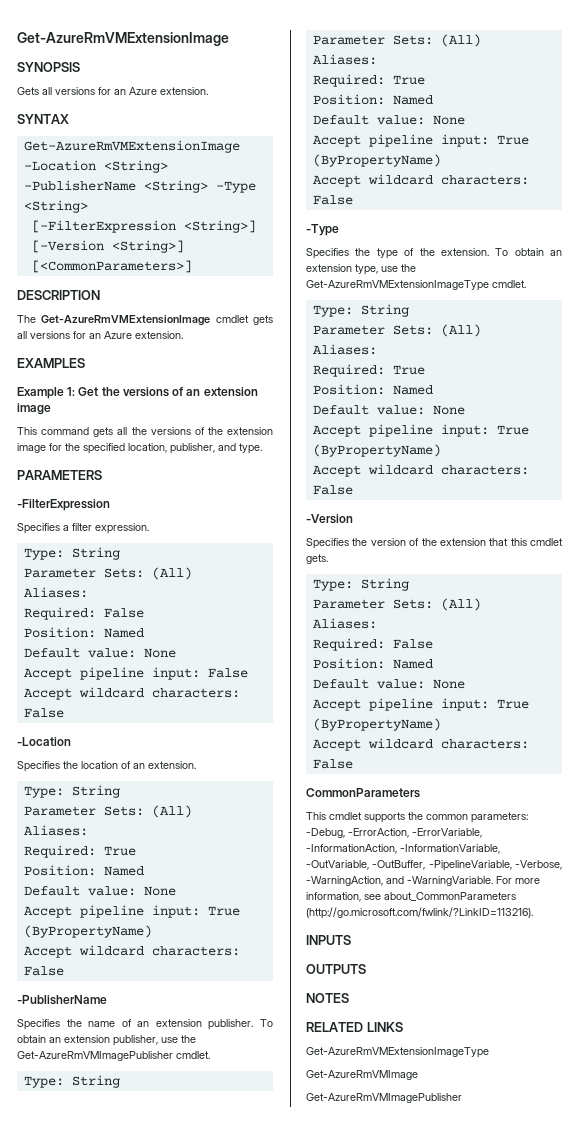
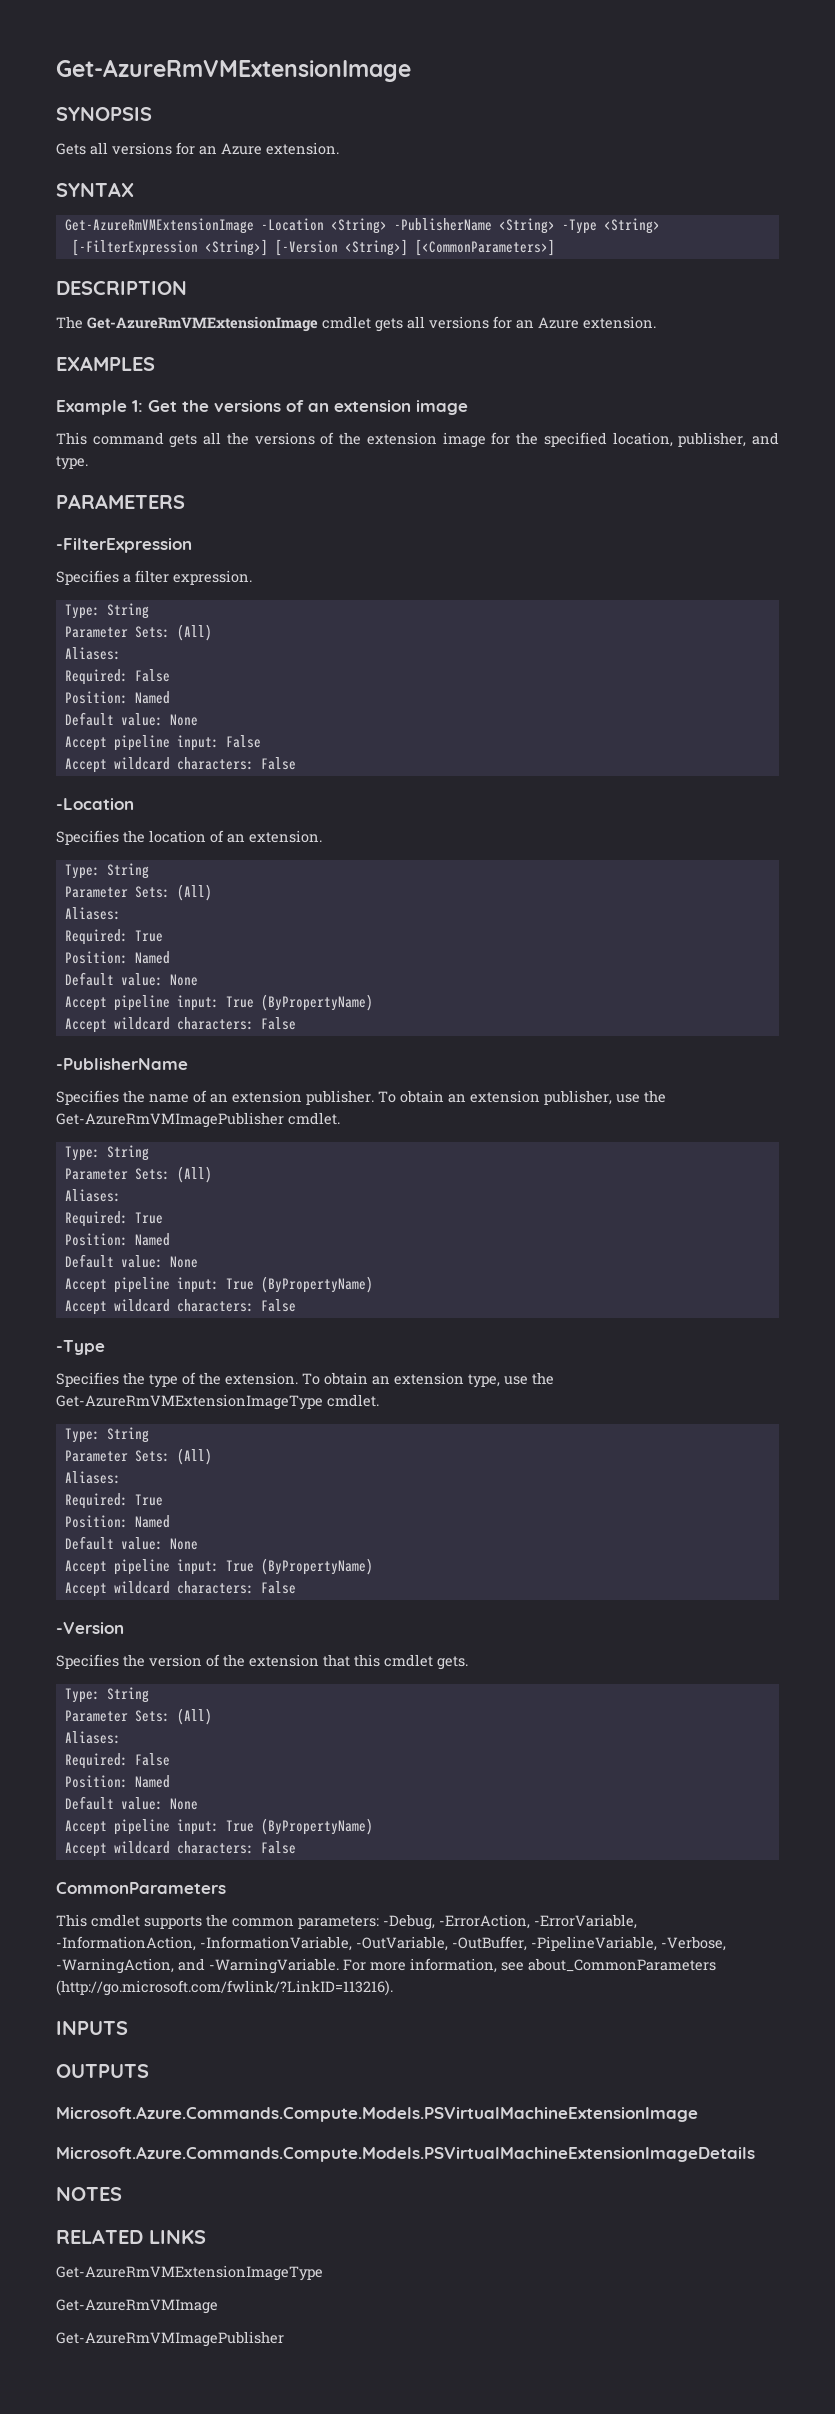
+ Microsoft.Azure.Commands.Compute.Models.PSVirtualMachineExtensionImage
+ Microsoft.Azure.Commands.Compute.Models.PSVirtualMachineExtensionImageDetails

